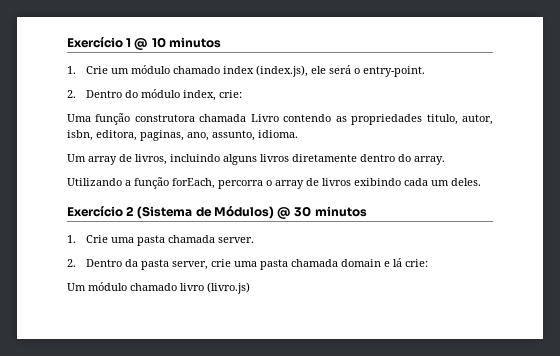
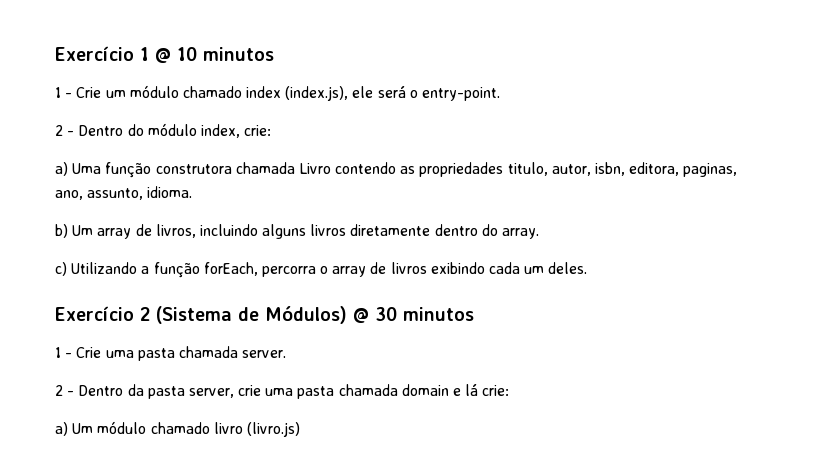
- 1. Crie um módulo chamado index (index.js), ele será o entry-point.
+ 1 - Crie um módulo chamado index (index.js), ele será o entry-point.
- 2. Dentro do módulo index, crie:
+ 2 - Dentro do módulo index, crie:
- Uma função construtora chamada Livro contendo as propriedades titulo, autor, isbn, editora, paginas, ano, assunto, idioma.
+ a) Uma função construtora chamada Livro contendo as propriedades titulo, autor, isbn, editora, paginas, ano, assunto, idioma.
- Um array de livros, incluindo alguns livros diretamente dentro do array.
+ b) Um array de livros, incluindo alguns livros diretamente dentro do array.
- Utilizando a função forEach, percorra o array de livros exibindo cada um deles.
+ c) Utilizando a função forEach, percorra o array de livros exibindo cada um deles.
- 1. Crie uma pasta chamada server.
+ 1 - Crie uma pasta chamada server.
- 2. Dentro da pasta server, crie uma pasta chamada domain e lá crie:
+ 2 - Dentro da pasta server, crie uma pasta chamada domain e lá crie:
- Um módulo chamado livro (livro.js)
+ a) Um módulo chamado livro (livro.js)

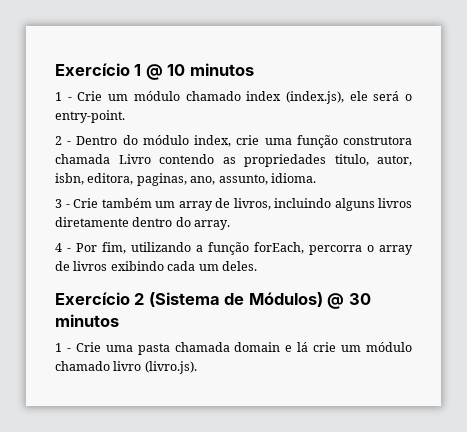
- 2 - Dentro do módulo index, crie:
- a) Uma função construtora chamada Livro contendo as propriedades titulo, autor, isbn, editora, paginas, ano, assunto, idioma.
+ 2 - Dentro do módulo index, crie uma função construtora chamada Livro contendo as propriedades titulo, autor, isbn, editora, paginas, ano, assunto, idioma.
- b) Um array de livros, incluindo alguns livros diretamente dentro do array.
+ 3 - Crie também um array de livros, incluindo alguns livros diretamente dentro do array.
- c) Utilizando a função forEach, percorra o array de livros exibindo cada um deles.
+ 4 - Por fim, utilizando a função forEach, percorra o array de livros exibindo cada um deles.
- 1 - Crie uma pasta chamada server.
- 2 - Dentro da pasta server, crie uma pasta chamada domain e lá crie:
- a) Um módulo chamado livro (livro.js)
+ 1 - Crie uma pasta chamada domain e lá crie um módulo chamado livro (livro.js).

